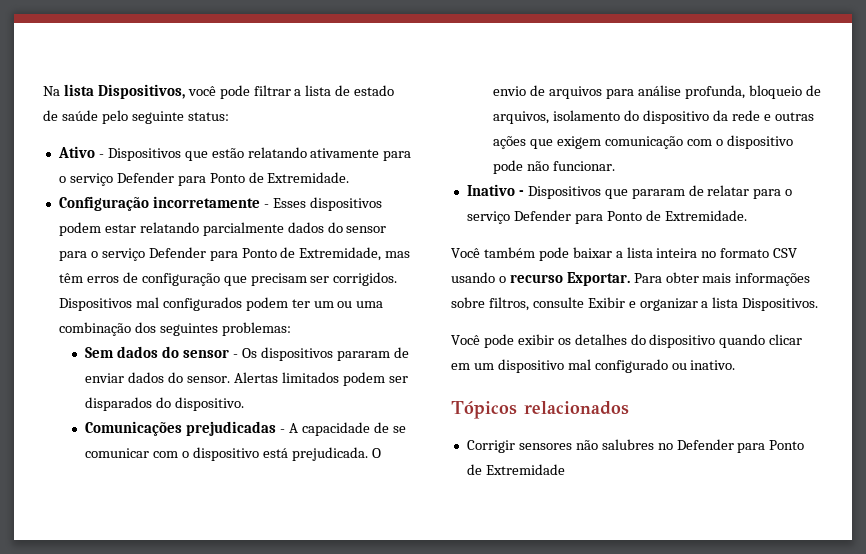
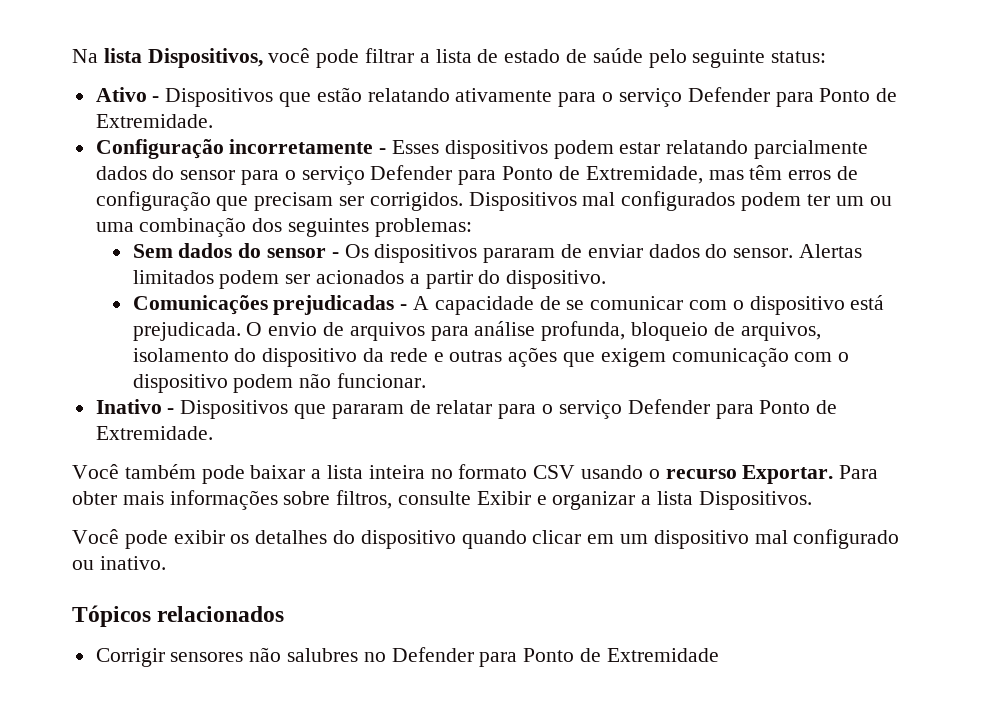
- Alertas limitados podem ser disparados do dispositivo.
+ Alertas limitados podem ser acionados a partir do dispositivo.
- O envio de arquivos para análise profunda, bloqueio de arquivos, isolamento do dispositivo da rede e outras ações que exigem comunicação com o dispositivo pode não funcionar.
+ O envio de arquivos para análise profunda, bloqueio de arquivos, isolamento do dispositivo da rede e outras ações que exigem comunicação com o dispositivo podem não funcionar.

